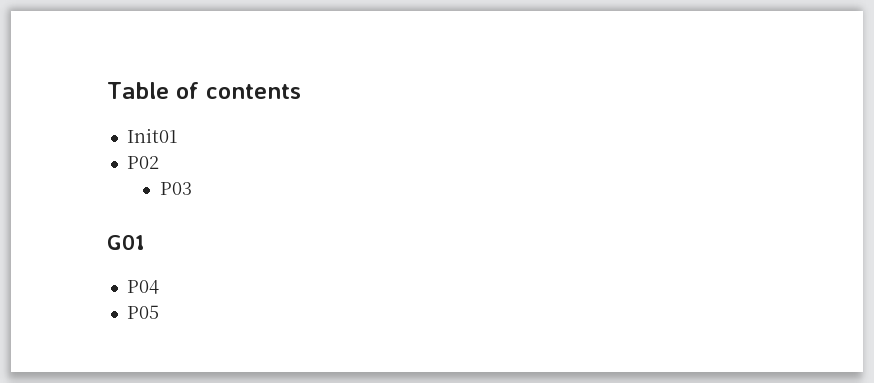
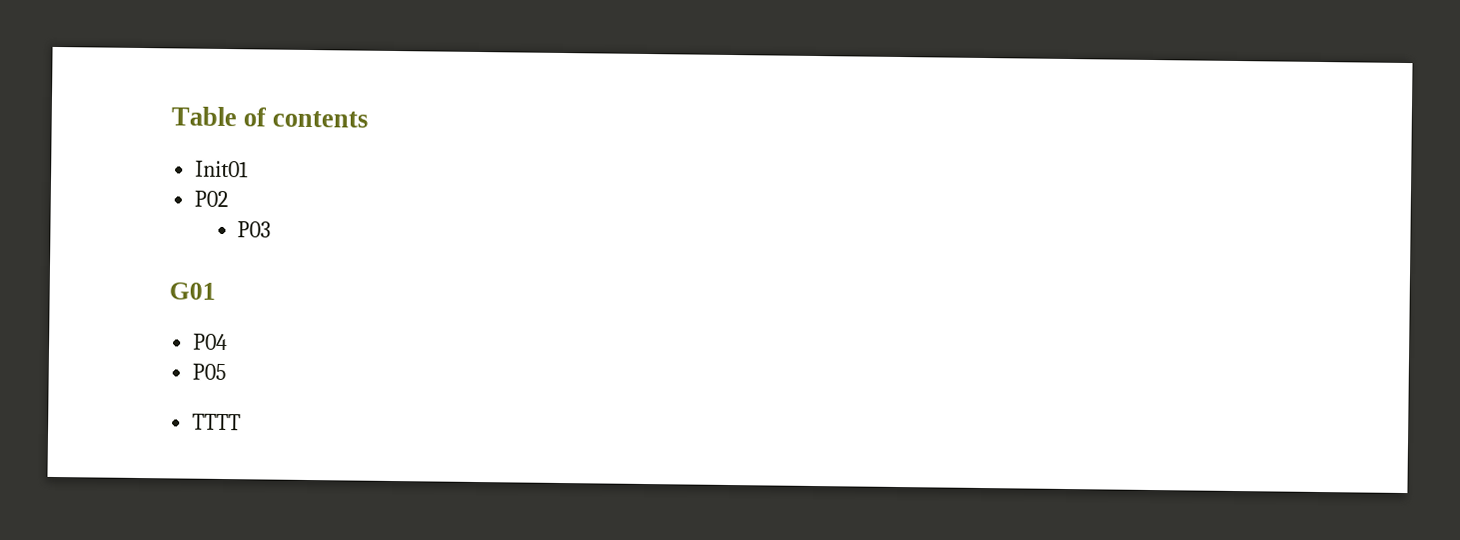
+ TTTT

